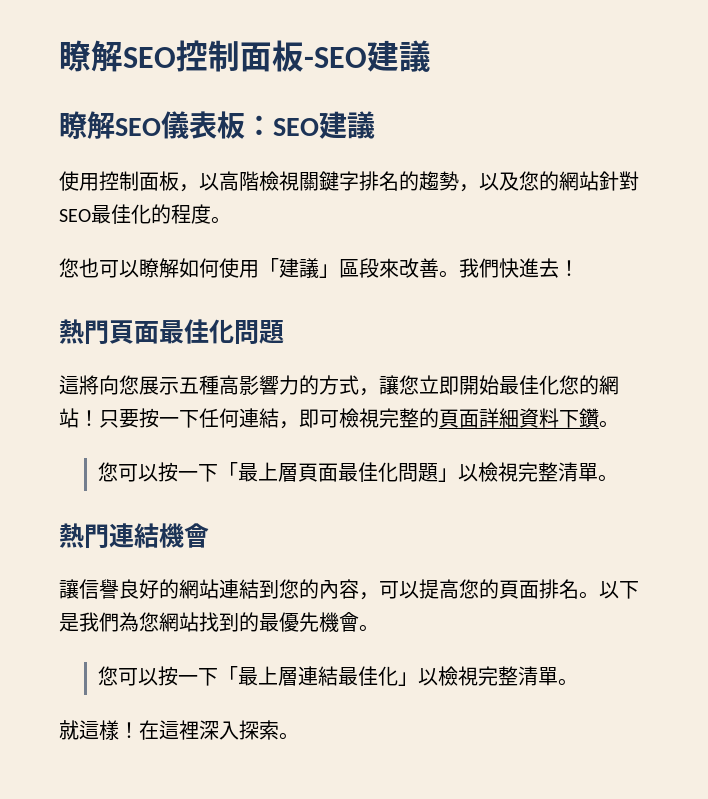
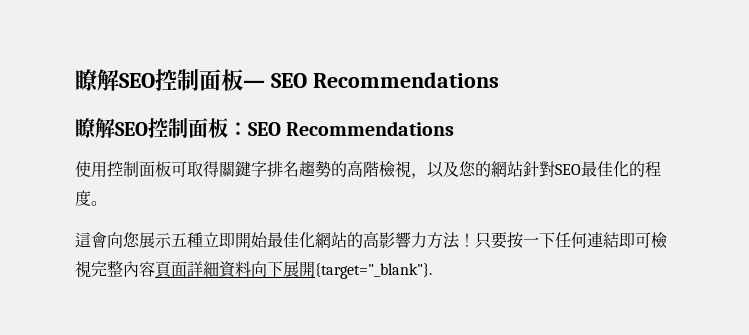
- 瞭解SEO控制面板-SEO建議
- 瞭解SEO儀表板：SEO建議
+ 瞭解SEO控制面板— SEO Recommendations
+ 瞭解SEO控制面板：SEO Recommendations
- 使用控制面板，以高階檢視關鍵字排名的趨勢，以及您的網站針對SEO最佳化的程度。
+ 使用控制面板可取得關鍵字排名趨勢的高階檢視，以及您的網站針對SEO最佳化的程度。
- 您也可以瞭解如何使用「建議」區段來改善。我們快進去！
- 熱門頁面最佳化問題
- 這將向您展示五種高影響力的方式，讓您立即開始最佳化您的網站！
+ 這會向您展示五種立即開始最佳化網站的高影響力方法！
- 只要按一下任何連結，即可檢視完整的頁面詳細資料下鑽。
- 您可以按一下「最上層頁面最佳化問題」以檢視完整清單。
- 熱門連結機會
- 讓信譽良好的網站連結到您的內容，可以提高您的頁面排名。以下是我們為您網站找到的最優先機會。
- 您可以按一下「最上層連結最佳化」以檢視完整清單。
- 就這樣！在這裡深入探索。
+ 只要按一下任何連結即可檢視完整內容頁面詳細資料向下展開{target="_blank"}.

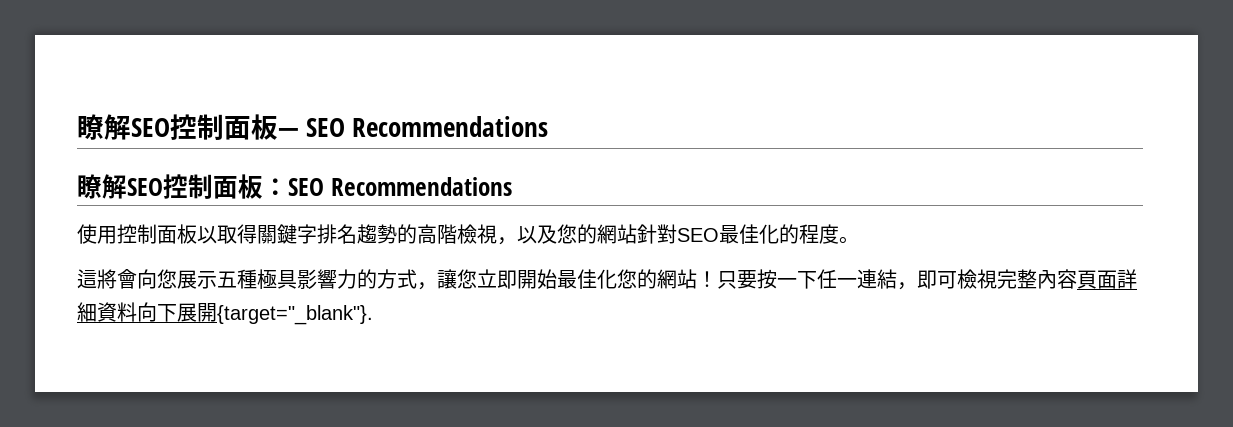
- 使用控制面板可取得關鍵字排名趨勢的高階檢視，以及您的網站針對SEO最佳化的程度。
+ 使用控制面板以取得關鍵字排名趨勢的高階檢視，以及您的網站針對SEO最佳化的程度。
- 這會向您展示五種立即開始最佳化網站的高影響力方法！
+ 這將會向您展示五種極具影響力的方式，讓您立即開始最佳化您的網站！
- 只要按一下任何連結即可檢視完整內容頁面詳細資料向下展開{target="_blank"}.
+ 只要按一下任一連結，即可檢視完整內容頁面詳細資料向下展開{target="_blank"}.

